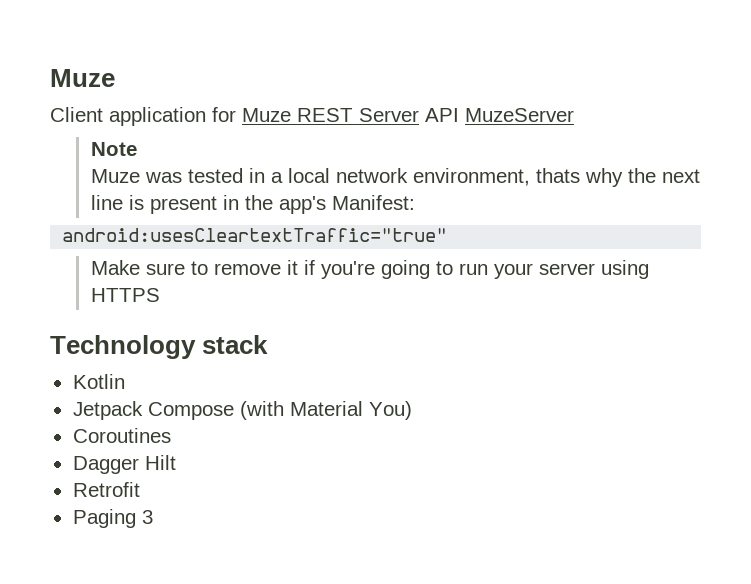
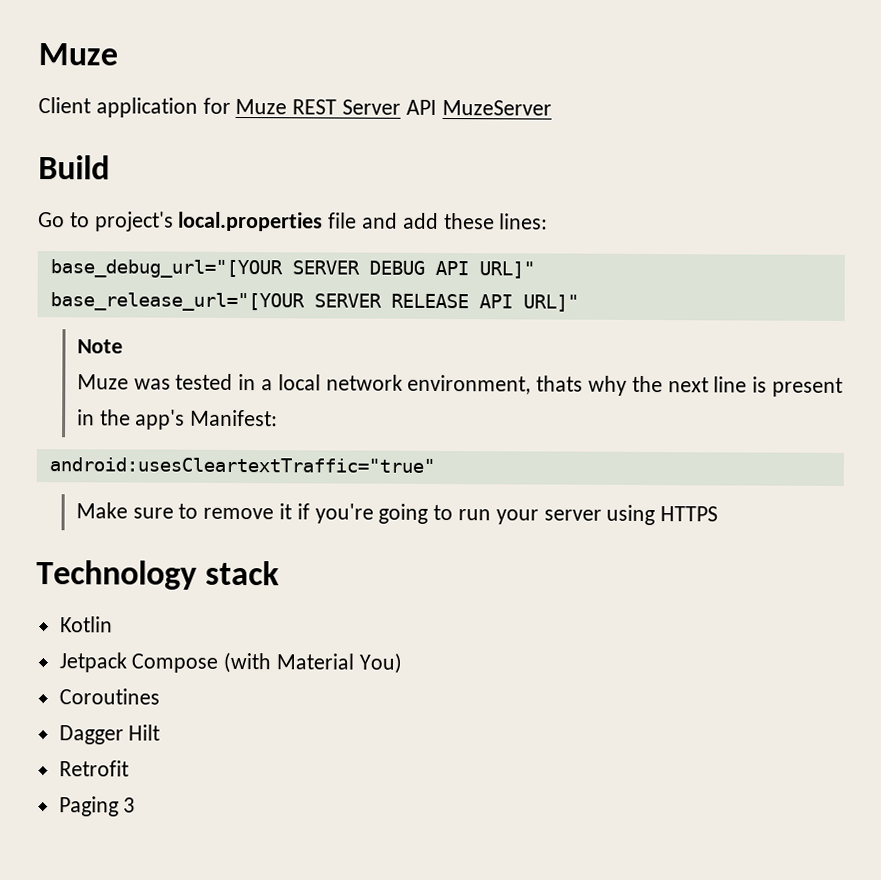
+ Build
+ Go to project's local.properties file and add these lines:
+ base_debug_url="[YOUR SERVER DEBUG API URL]"
+ base_release_url="[YOUR SERVER RELEASE API URL]"

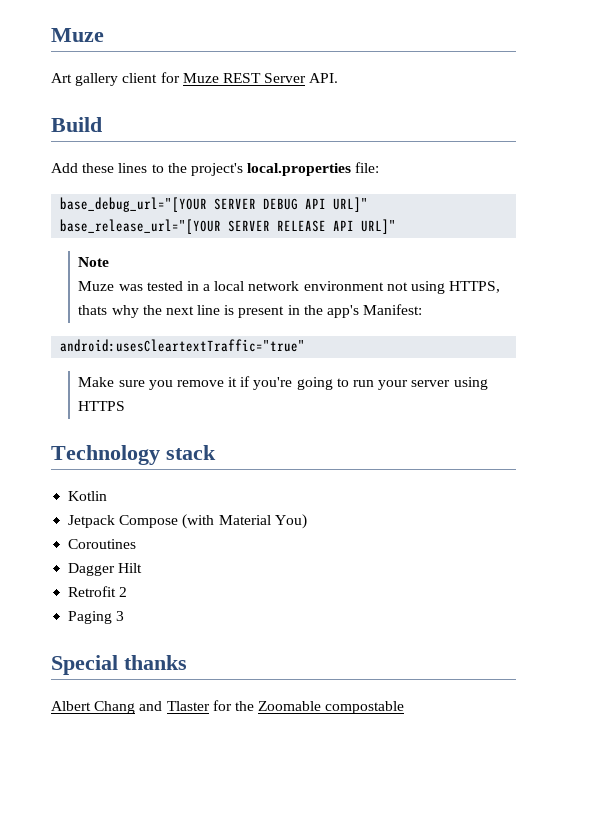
- Client application for Muze REST Server API MuzeServer
+ Art gallery client for Muze REST Server API.
- Go to project's local.properties file and add these lines:
+ Add these lines to the project's local.properties file:
- Muze was tested in a local network environment, thats why the next line is present in the app's Manifest:
+ Muze was tested in a local network environment not using HTTPS, thats why the next line is present in the app's Manifest:
- Make sure to remove it if you're going to run your server using HTTPS
+ Make sure you remove it if you're going to run your server using HTTPS
- Retrofit
+ Retrofit 2
+ Special thanks
+ Albert Chang and Tlaster for the Zoomable compostable

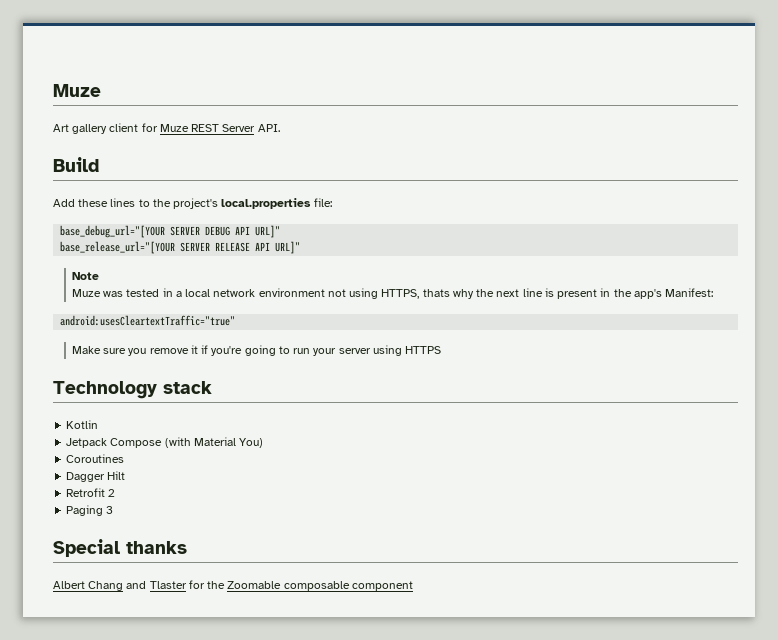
- Albert Chang and Tlaster for the Zoomable compostable
+ Albert Chang and Tlaster for the Zoomable composable component

